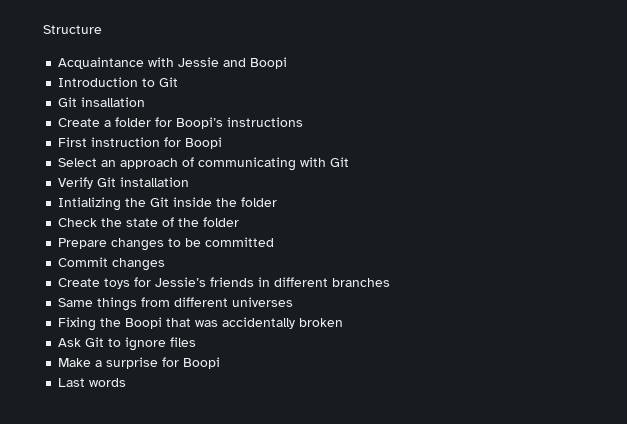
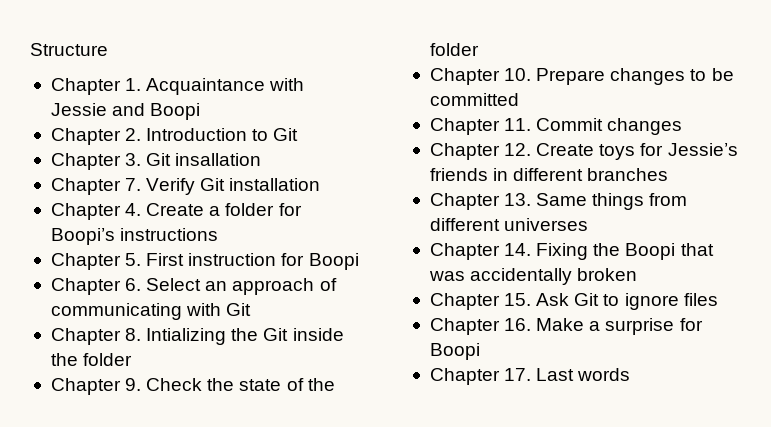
- Acquaintance with Jessie and Boopi
+ Chapter 1. Acquaintance with Jessie and Boopi
- Introduction to Git
+ Chapter 2. Introduction to Git
- Git insallation
+ Chapter 3. Git insallation
- Create a folder for Boopi’s instructions
+ Chapter 7. Verify Git installation
+ Chapter 4. Create a folder for Boopi’s instructions
- First instruction for Boopi
+ Chapter 5. First instruction for Boopi
- Select an approach of communicating with Git
+ Chapter 6. Select an approach of communicating with Git
- Verify Git installation
- Intializing the Git inside the folder
+ Chapter 8. Intializing the Git inside the folder
- Check the state of the folder
+ Chapter 9. Check the state of the folder
- Prepare changes to be committed
+ Chapter 10. Prepare changes to be committed
- Commit changes
+ Chapter 11. Commit changes
- Create toys for Jessie’s friends in different branches
+ Chapter 12. Create toys for Jessie’s friends in different branches
- Same things from different universes
+ Chapter 13. Same things from different universes
- Fixing the Boopi that was accidentally broken
+ Chapter 14. Fixing the Boopi that was accidentally broken
- Ask Git to ignore files
+ Chapter 15. Ask Git to ignore files
- Make a surprise for Boopi
+ Chapter 16. Make a surprise for Boopi
- Last words
+ Chapter 17. Last words

